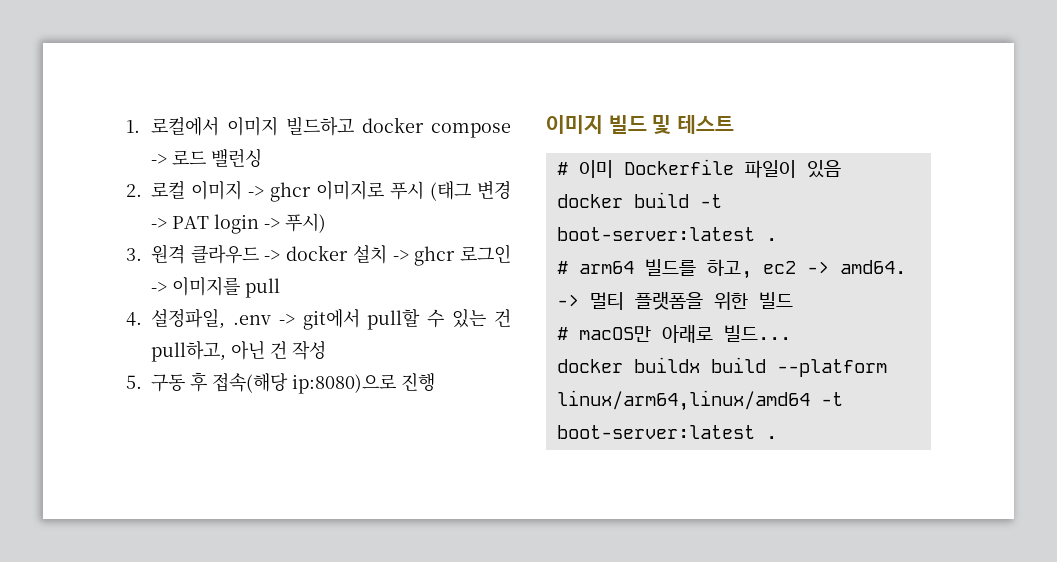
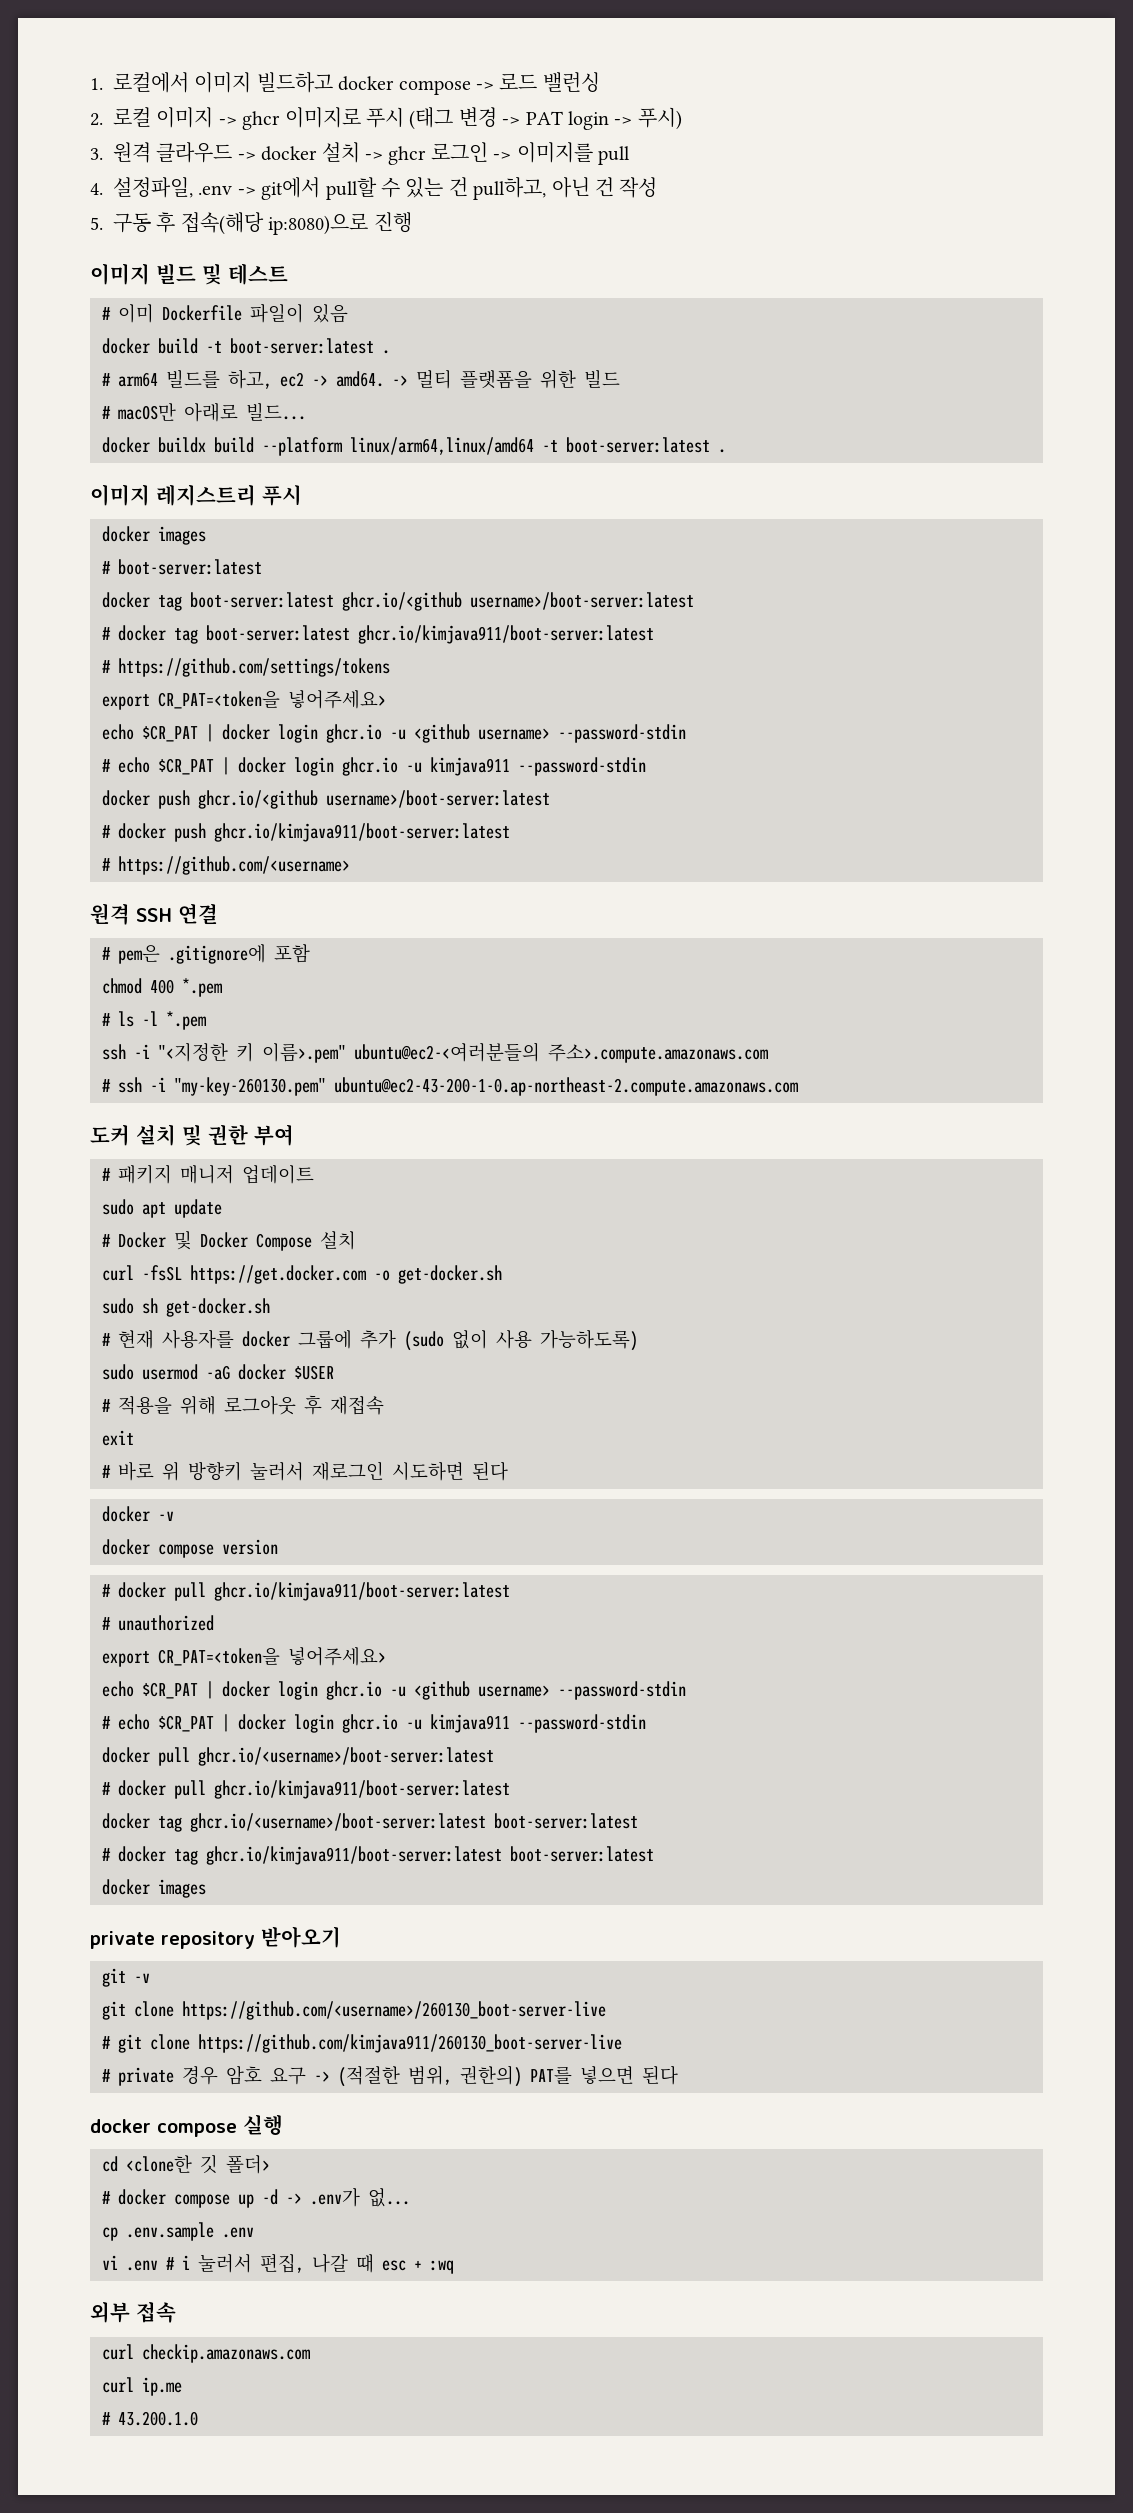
+ 이미지 레지스트리 푸시
+ docker images
+ # boot-server:latest
+ docker tag boot-server:latest ghcr.io/<github username>/boot-server:latest
+ # docker tag boot-server:latest ghcr.io/kimjava911/boot-server:latest
+ # https://github.com/settings/tokens
+ export CR_PAT=<token을 넣어주세요>
+ echo $CR_PAT | docker login ghcr.io -u <github username> --password-stdin
+ # echo $CR_PAT | docker login ghcr.io -u kimjava911 --password-stdin
+ docker push ghcr.io/<github username>/boot-server:latest
+ # docker push ghcr.io/kimjava911/boot-server:latest
+ # https://github.com/<username>
+ 원격 SSH 연결
+ # pem은 .gitignore에 포함
+ chmod 400 *.pem
+ # ls -l *.pem
+ ssh -i "<지정한 키 이름>.pem" ubuntu@ec2-<여러분들의 주소>.compute.amazonaws.com
+ # ssh -i "my-key-260130.pem" ubuntu@ec2-43-200-1-0.ap-northeast-2.compute.amazonaws.com
+ 도커 설치 및 권한 부여
+ # 패키지 매니저 업데이트
+ sudo apt update
+ # Docker 및 Docker Compose 설치
+ curl -fsSL https://get.docker.com -o get-docker.sh
+ sudo sh get-docker.sh
+ # 현재 사용자를 docker 그룹에 추가 (sudo 없이 사용 가능하도록)
+ sudo usermod -aG docker $USER
+ # 적용을 위해 로그아웃 후 재접속
+ exit
+ # 바로 위 방향키 눌러서 재로그인 시도하면 된다
+ docker -v
+ docker compose version
+ # docker pull ghcr.io/kimjava911/boot-server:latest
+ # unauthorized
+ export CR_PAT=<token을 넣어주세요>
+ echo $CR_PAT | docker login ghcr.io -u <github username> --password-stdin
+ # echo $CR_PAT | docker login ghcr.io -u kimjava911 --password-stdin
+ docker pull ghcr.io/<username>/boot-server:latest
+ # docker pull ghcr.io/kimjava911/boot-server:latest
+ docker tag ghcr.io/<username>/boot-server:latest boot-server:latest
+ # docker tag ghcr.io/kimjava911/boot-server:latest boot-server:latest
+ docker images
+ private repository 받아오기
+ git -v
+ git clone https://github.com/<username>/260130_boot-server-live
+ # git clone https://github.com/kimjava911/260130_boot-server-live
+ # private 경우 암호 요구 -> (적절한 범위, 권한의) PAT를 넣으면 된다
+ docker compose 실행
+ cd <clone한 깃 폴더>
+ # docker compose up -d -> .env가 없...
+ cp .env.sample .env
+ vi .env # i 눌러서 편집, 나갈 때 esc + :wq
+ 외부 접속
+ curl checkip.amazonaws.com
+ curl ip.me
+ # 43.200.1.0

